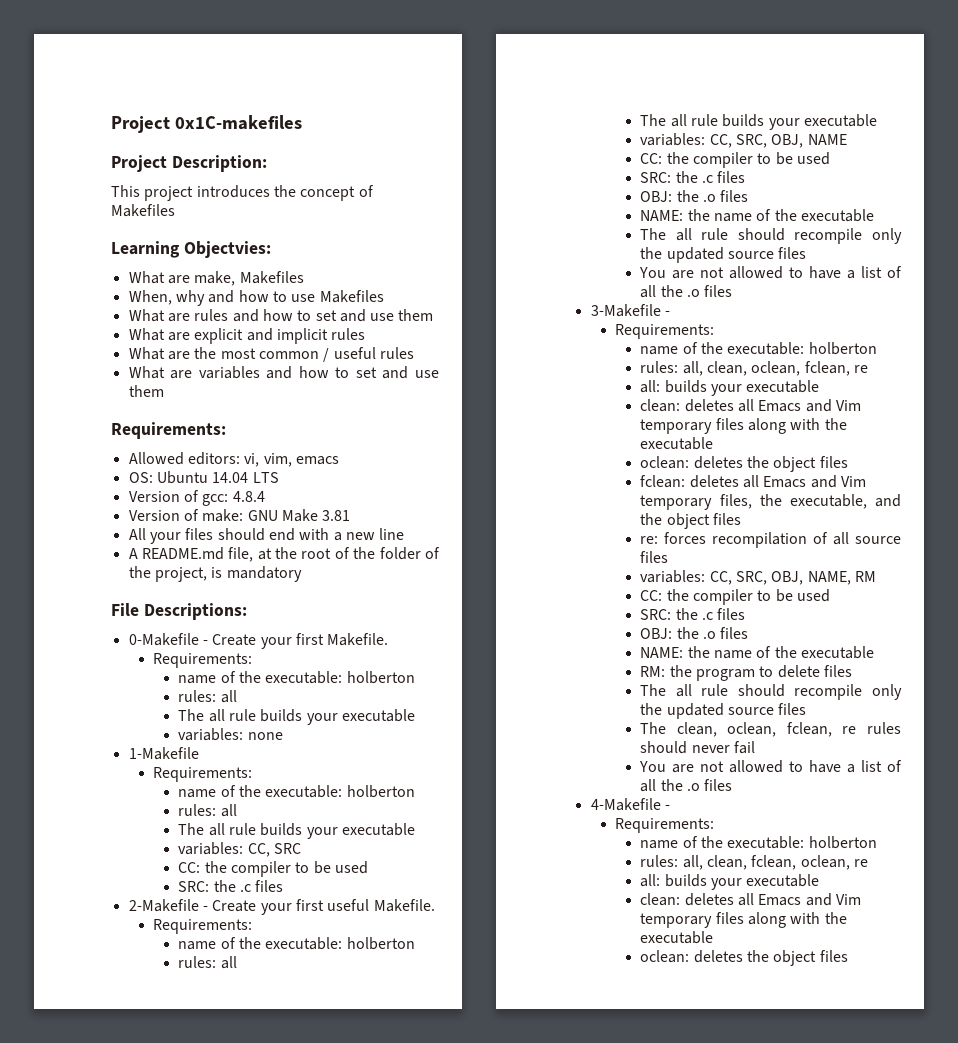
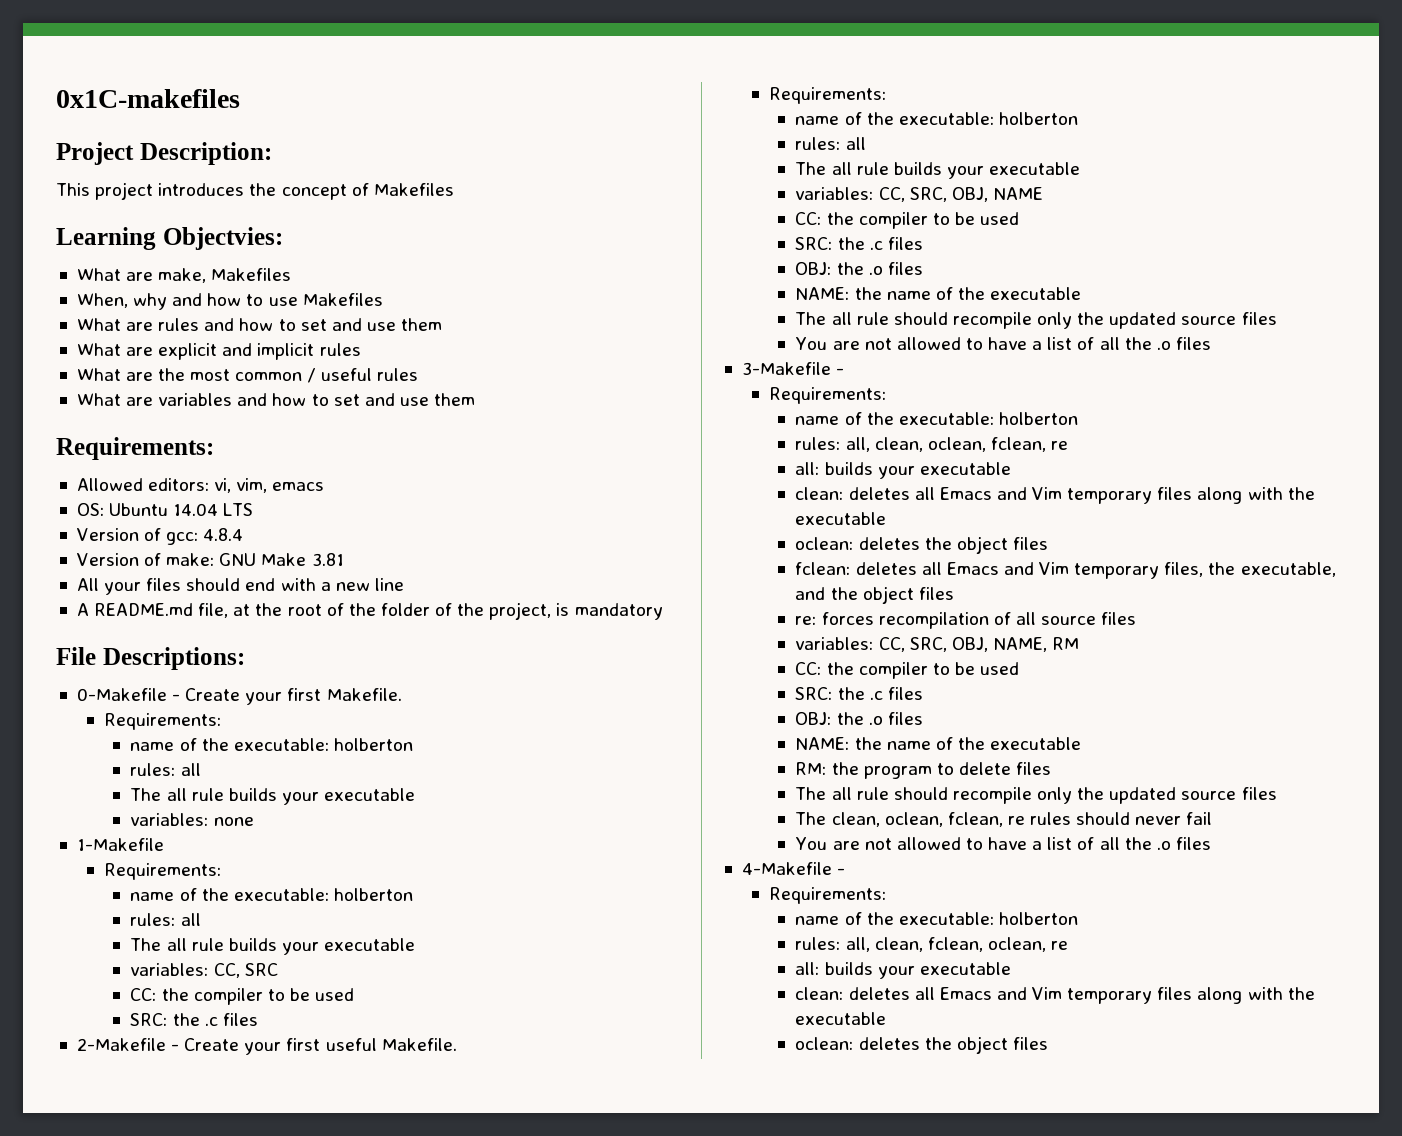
- Project 0x1C-makefiles
+ 0x1C-makefiles

